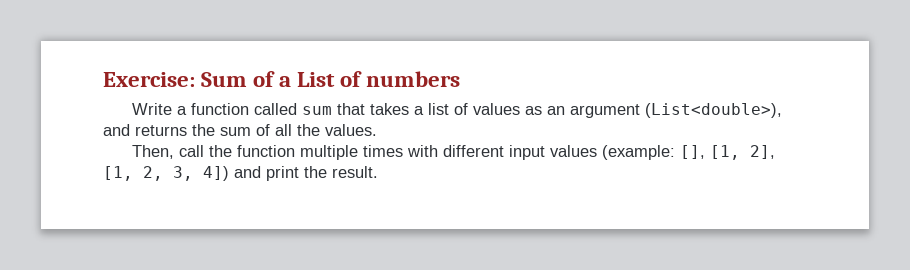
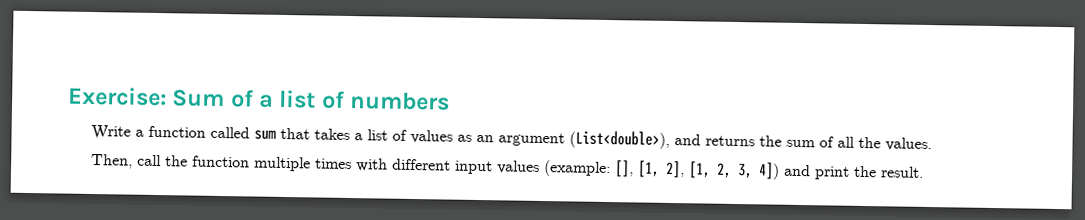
- Exercise: Sum of a List of numbers
+ Exercise: Sum of a list of numbers

